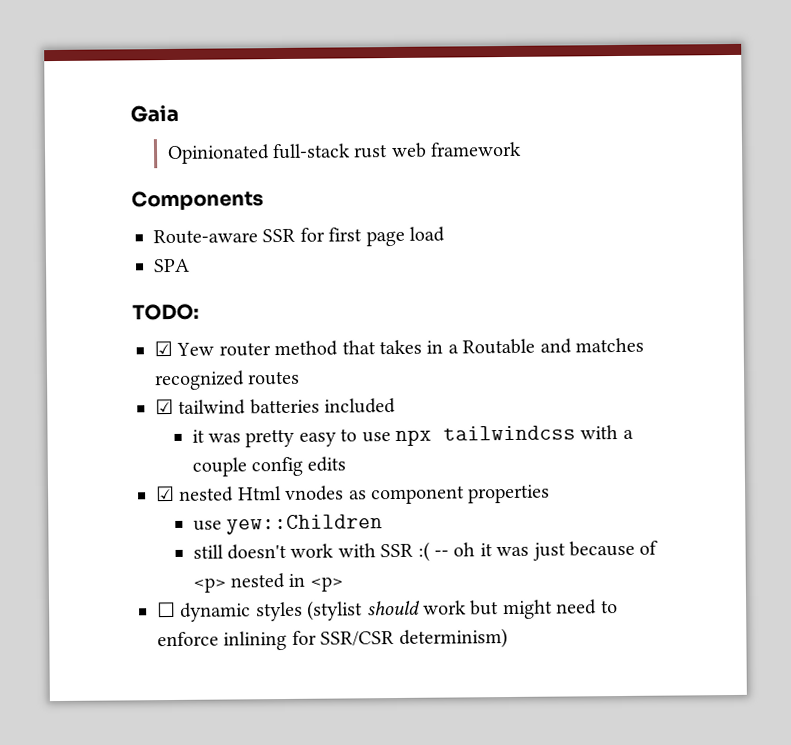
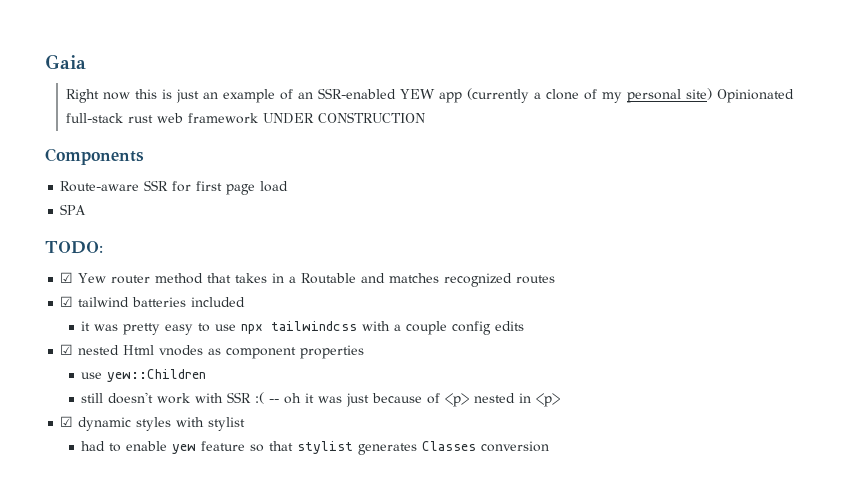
- Opinionated full-stack rust web framework
+ Right now this is just an example of an SSR-enabled YEW app (currently a clone of my personal site) Opinionated full-stack rust web framework UNDER CONSTRUCTION
- ☐ dynamic styles (stylist should work but might need to enforce inlining for SSR/CSR determinism)
+ ☑ dynamic styles with stylist
+ had to enable yew feature so that stylist generates Classes conversion

